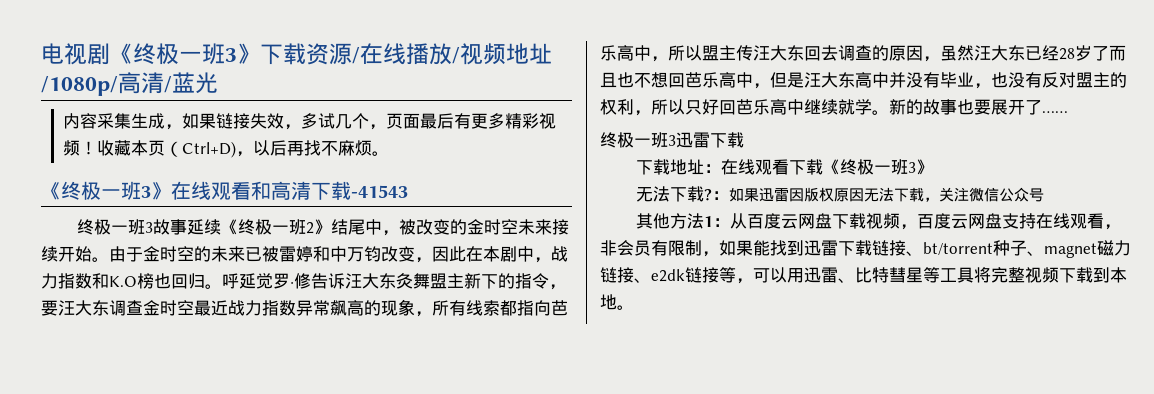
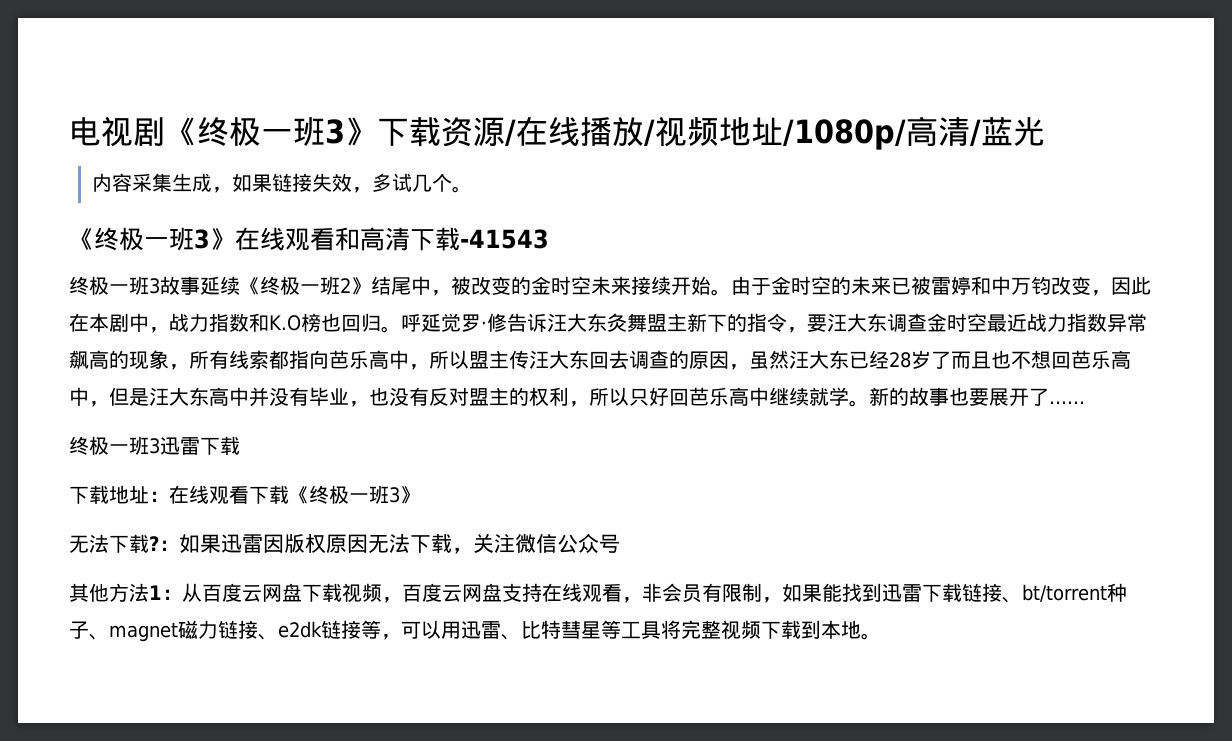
- 内容采集生成，如果链接失效，多试几个，页面最后有更多精彩视频！收藏本页（Ctrl+D)，以后再找不麻烦。
+ 内容采集生成，如果链接失效，多试几个。

